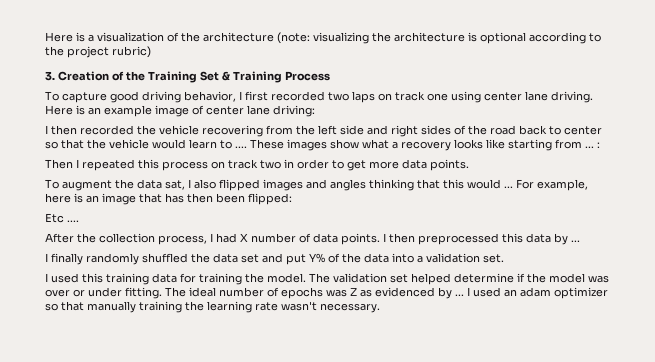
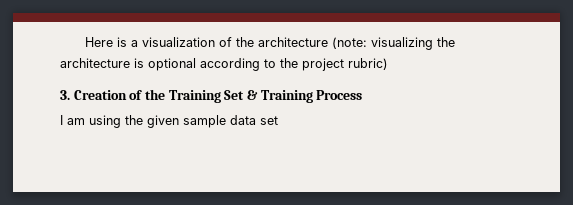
- To capture good driving behavior, I first recorded two laps on track one using center lane driving. Here is an example image of center lane driving:
- I then recorded the vehicle recovering from the left side and right sides of the road back to center so that the vehicle would learn to .... These images show what a recovery looks like starting from ... :
- Then I repeated this process on track two in order to get more data points.
- To augment the data sat, I also flipped images and angles thinking that this would ... For example, here is an image that has then been flipped:
- Etc ....
- After the collection process, I had X number of data points. I then preprocessed this data by ...
- I finally randomly shuffled the data set and put Y% of the data into a validation set.
- I used this training data for training the model. The validation set helped determine if the model was over or under fitting. The ideal number of epochs was Z as evidenced by ... I used an adam optimizer so that manually training the learning rate wasn't necessary.
+ I am using the given sample data set

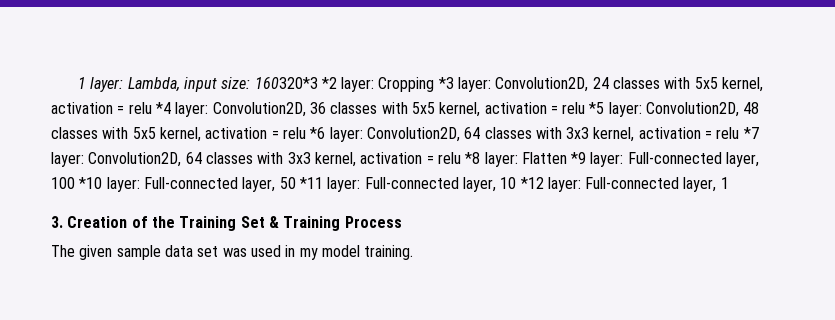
- Here is a visualization of the architecture (note: visualizing the architecture is optional according to the project rubric)
+ 1 layer: Lambda, input size: 160320*3 *2 layer: Cropping *3 layer: Convolution2D, 24 classes with 5x5 kernel, activation = relu *4 layer: Convolution2D, 36 classes with 5x5 kernel, activation = relu *5 layer: Convolution2D, 48 classes with 5x5 kernel, activation = relu *6 layer: Convolution2D, 64 classes with 3x3 kernel, activation = relu *7 layer: Convolution2D, 64 classes with 3x3 kernel, activation = relu *8 layer: Flatten *9 layer: Full-connected layer, 100 *10 layer: Full-connected layer, 50 *11 layer: Full-connected layer, 10 *12 layer: Full-connected layer, 1
- I am using the given sample data set
+ The given sample data set was used in my model training.

